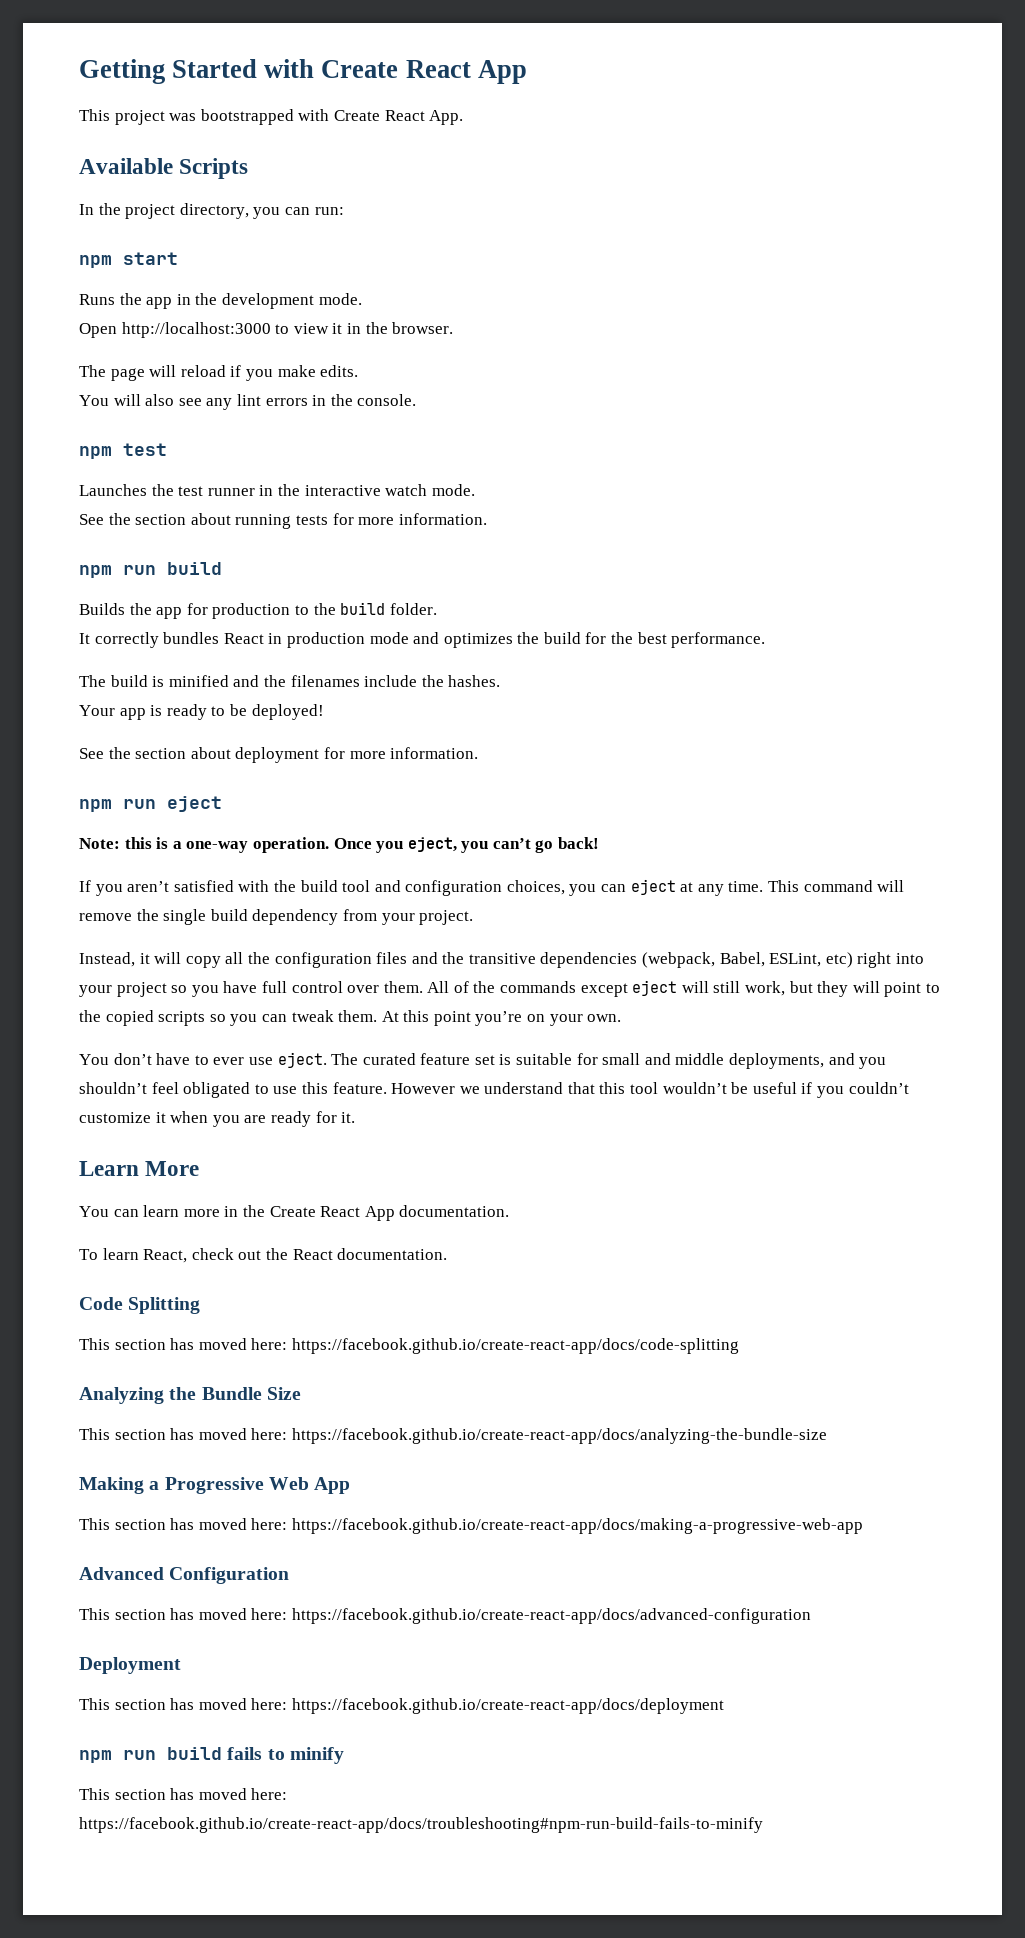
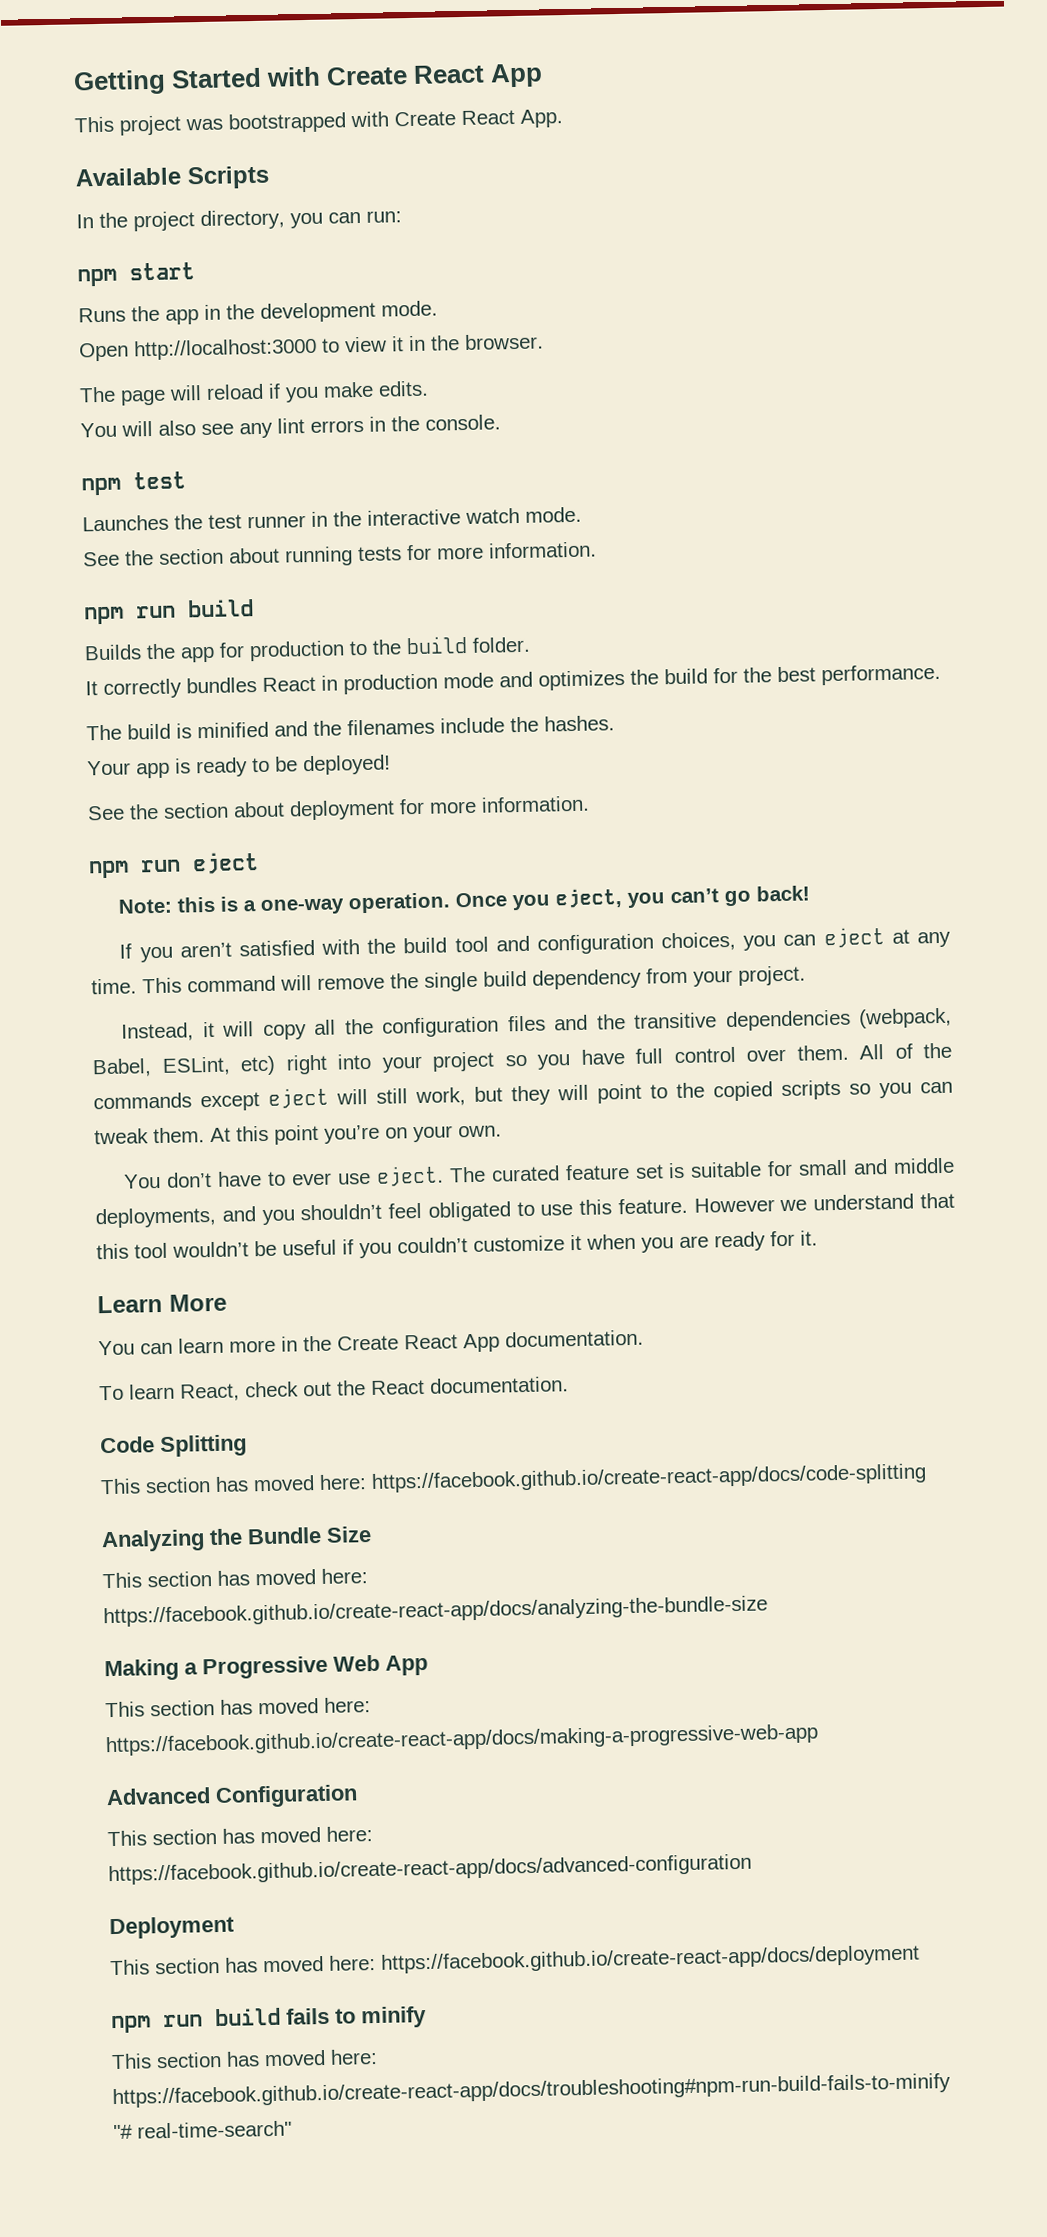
- This section has moved here: https://facebook.github.io/create-react-app/docs/troubleshooting#npm-run-build-fails-to-minify
+ This section has moved here: https://facebook.github.io/create-react-app/docs/troubleshooting#npm-run-build-fails-to-minify "# real-time-search"

